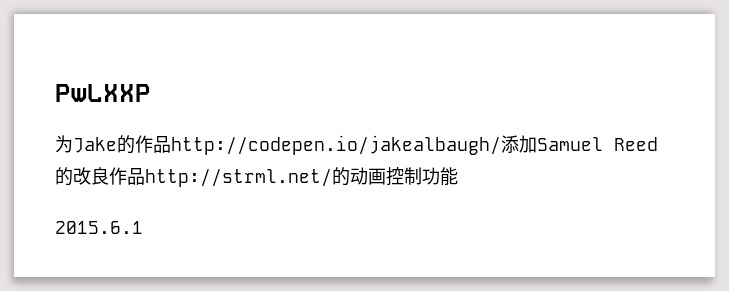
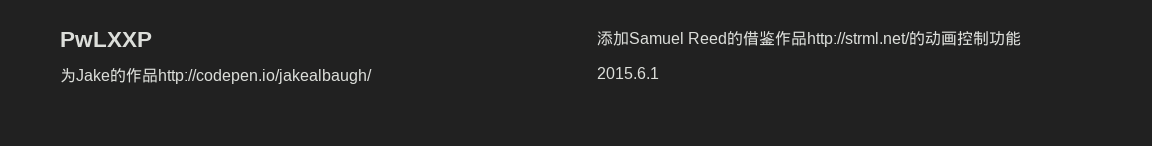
- 为Jake的作品http://codepen.io/jakealbaugh/添加Samuel Reed的改良作品http://strml.net/的动画控制功能
+ 为Jake的作品http://codepen.io/jakealbaugh/
+ 添加Samuel Reed的借鉴作品http://strml.net/的动画控制功能

